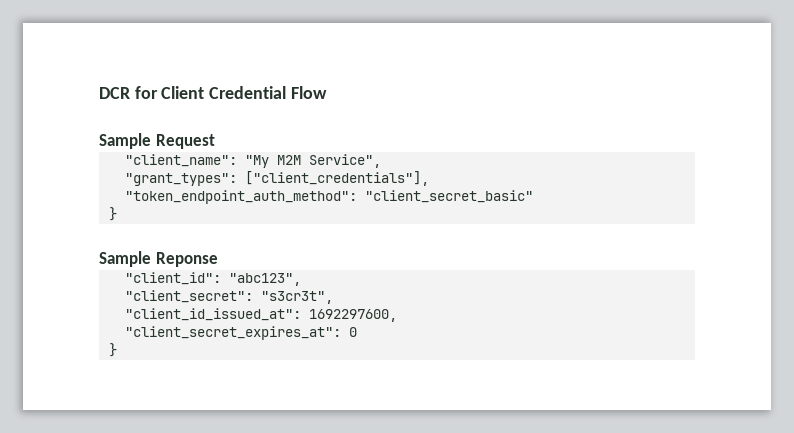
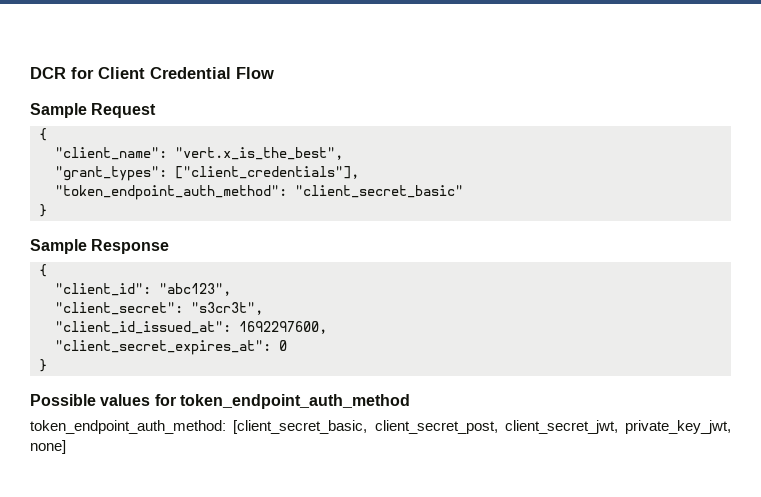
  Sample Request
+ {
- "client_name": "My M2M Service",
+ "client_name": "vert.x_is_the_best",
- Sample Reponse
+ Sample Response
+ {
+ Possible values for token_endpoint_auth_method
+ token_endpoint_auth_method: [client_secret_basic, client_secret_post, client_secret_jwt, private_key_jwt, none]

